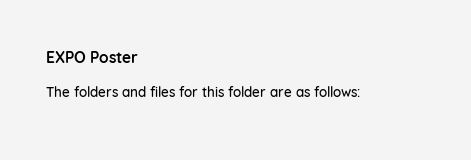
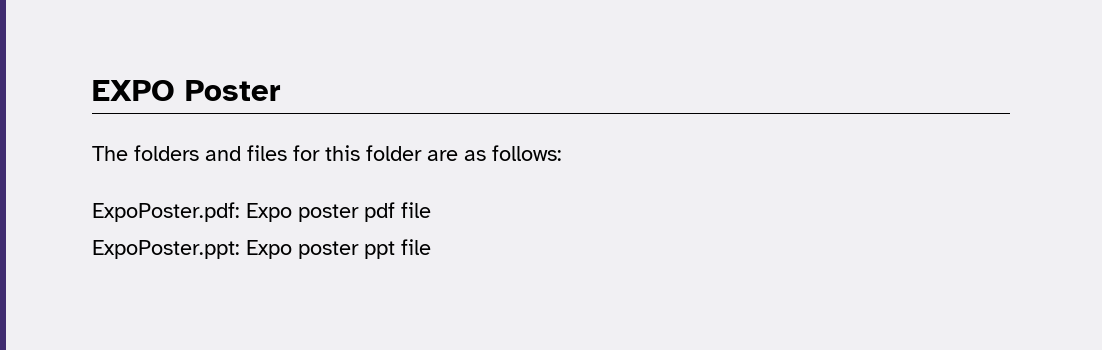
+ ExpoPoster.pdf: Expo poster pdf file
+ ExpoPoster.ppt: Expo poster ppt file

